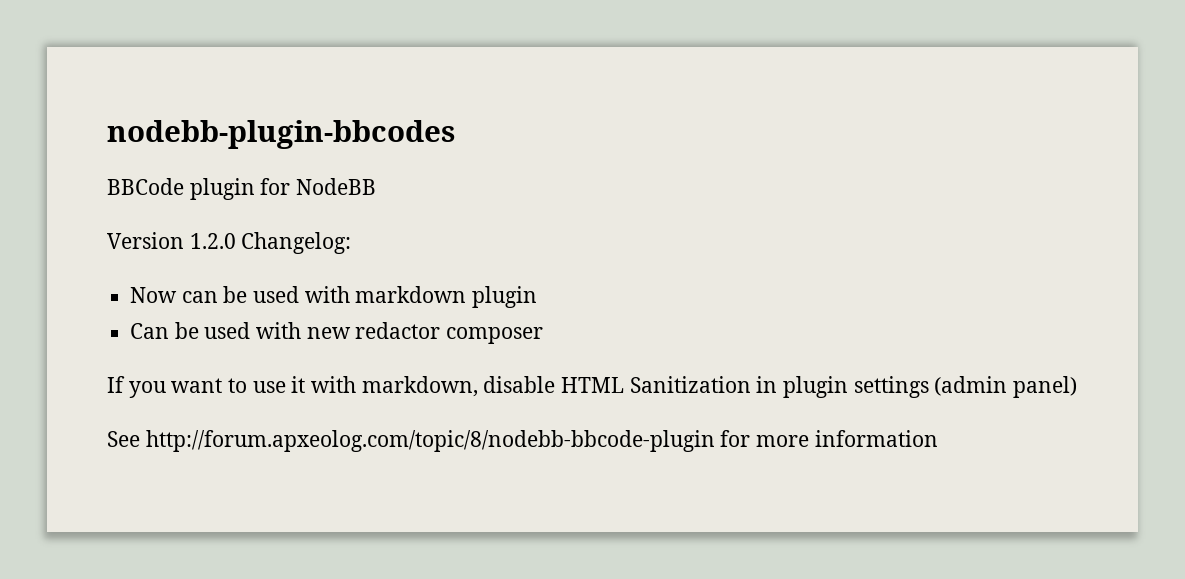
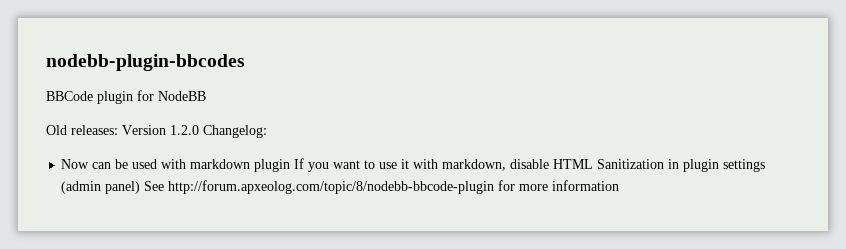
- Version 1.2.0 Changelog:
+ Old releases: Version 1.2.0 Changelog:
- Now can be used with markdown plugin
- Can be used with new redactor composer
- If you want to use it with markdown, disable HTML Sanitization in plugin settings (admin panel)
- See http://forum.apxeolog.com/topic/8/nodebb-bbcode-plugin for more information
+ Now can be used with markdown plugin If you want to use it with markdown, disable HTML Sanitization in plugin settings (admin panel) See http://forum.apxeolog.com/topic/8/nodebb-bbcode-plugin for more information

